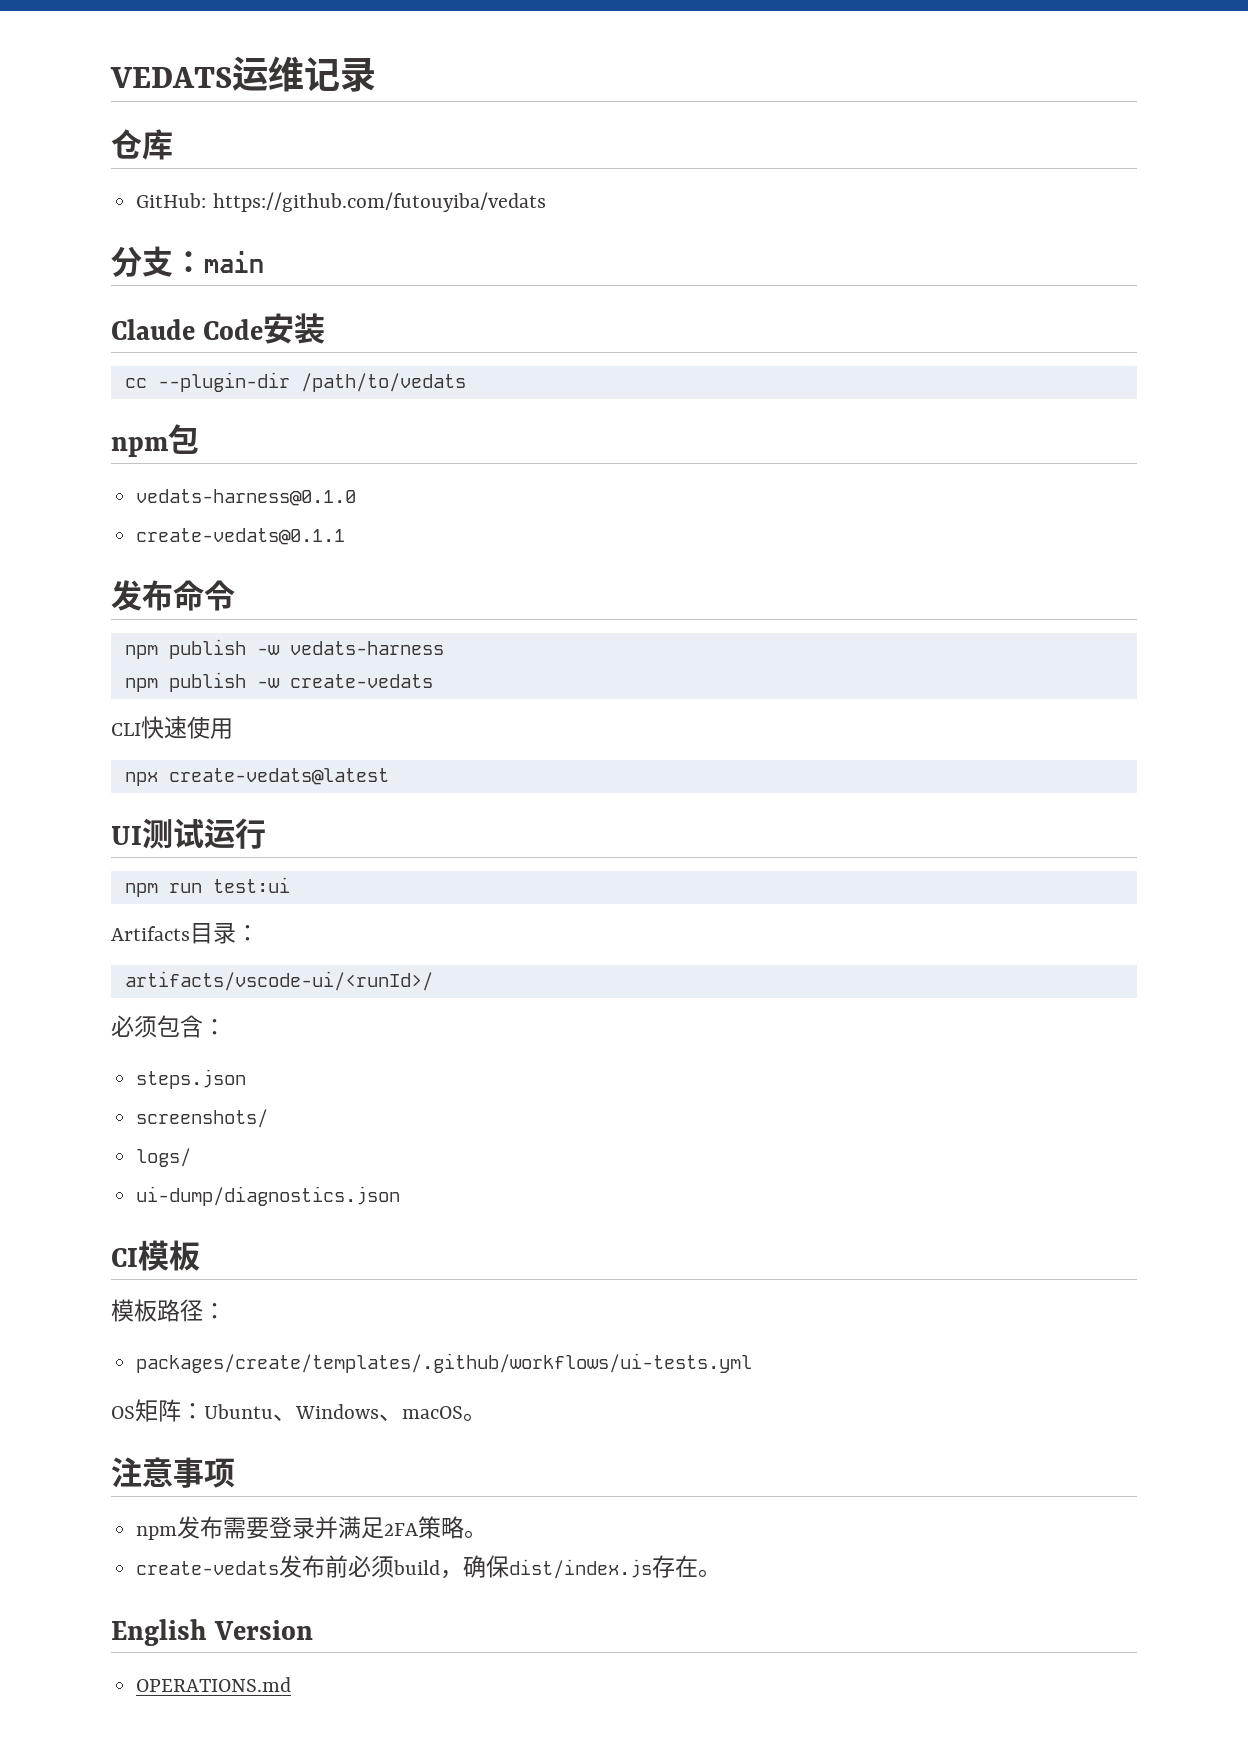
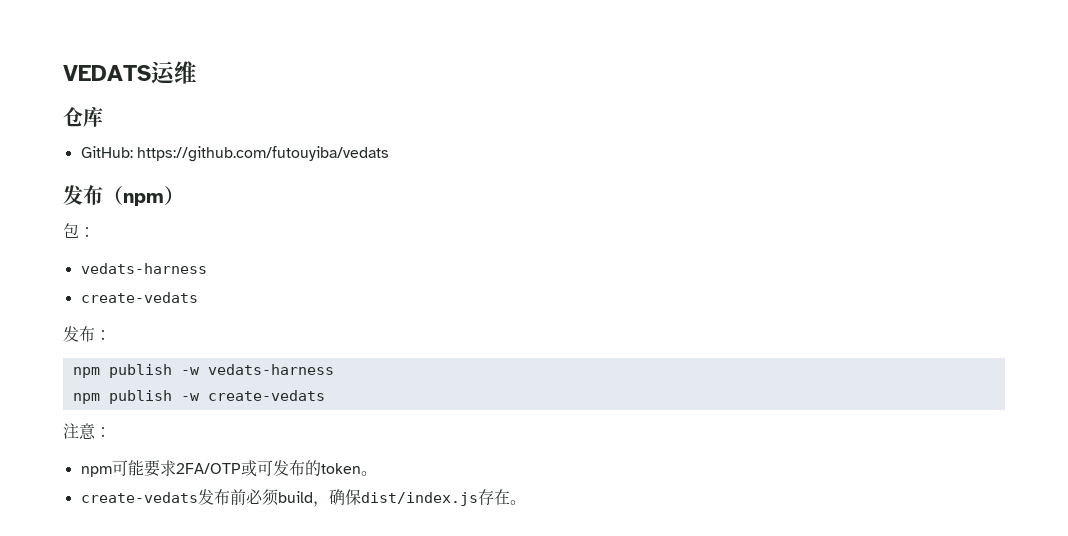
- VEDATS运维记录
+ VEDATS运维
- 分支：main
- Claude Code安装
- cc --plugin-dir /path/to/vedats
- npm包
- vedats-harness@0.1.0
- create-vedats@0.1.1
- 发布命令
+ 发布（npm）
+ 包：
+ vedats-harness
+ create-vedats
+ 发布：
- CLI快速使用
- npx create-vedats@latest
- UI测试运行
- npm run test:ui
- Artifacts目录：
- artifacts/vscode-ui/<runId>/
- 必须包含：
- steps.json
- screenshots/
- logs/
- ui-dump/diagnostics.json
- CI模板
- 模板路径：
- packages/create/templates/.github/workflows/ui-tests.yml
- OS矩阵：Ubuntu、Windows、macOS。
- 注意事项
- npm发布需要登录并满足2FA策略。
+ 注意：
+ npm可能要求2FA/OTP或可发布的token。
- English Version
- OPERATIONS.md

